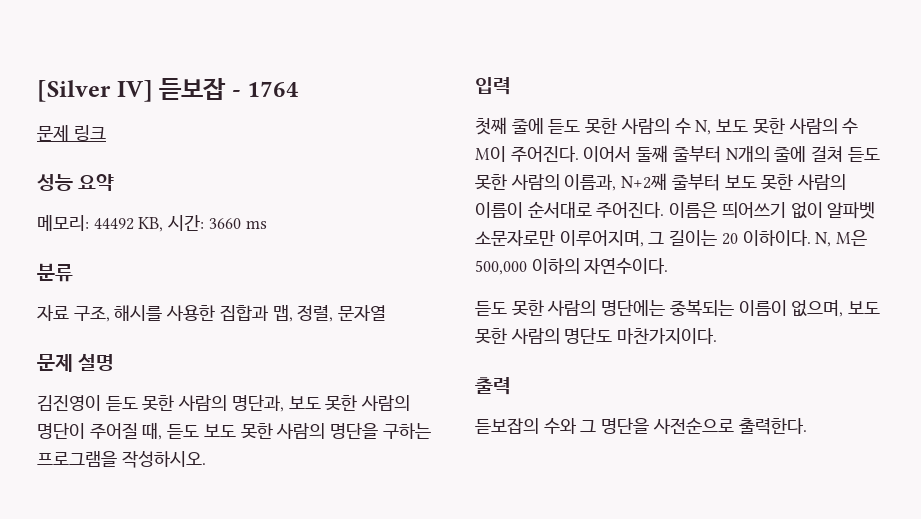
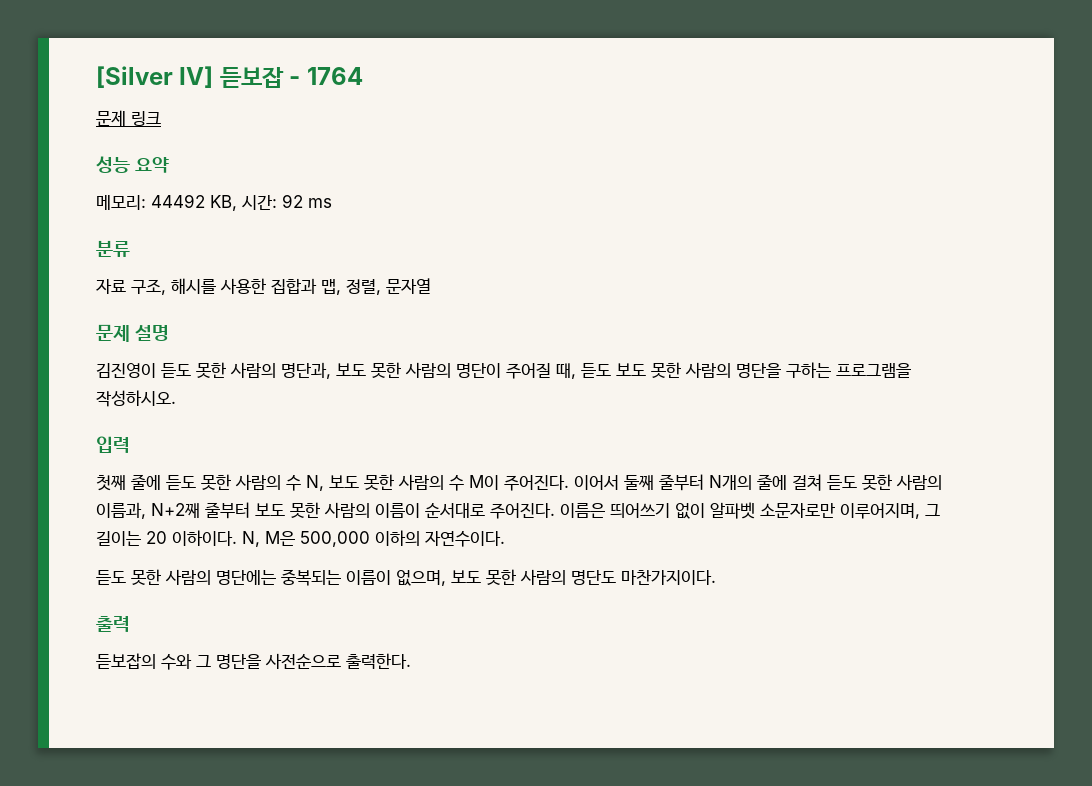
- 메모리: 44492 KB, 시간: 3660 ms
+ 메모리: 44492 KB, 시간: 92 ms

